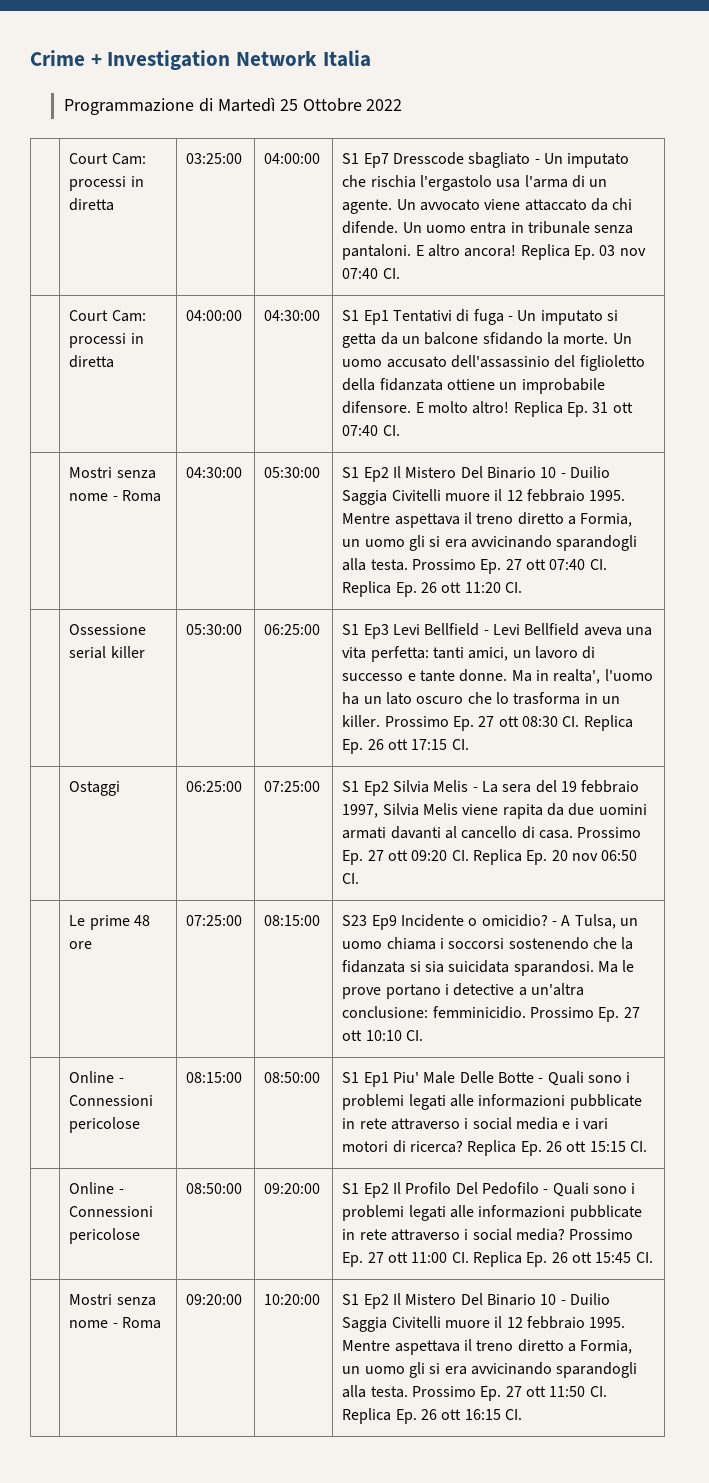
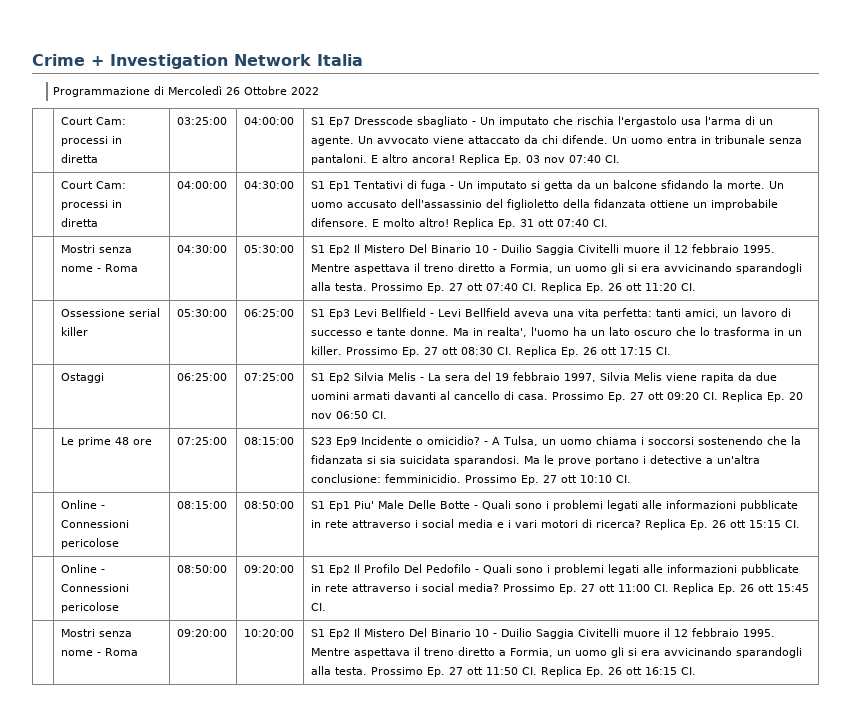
- Programmazione di Martedì 25 Ottobre 2022
+ Programmazione di Mercoledì 26 Ottobre 2022

